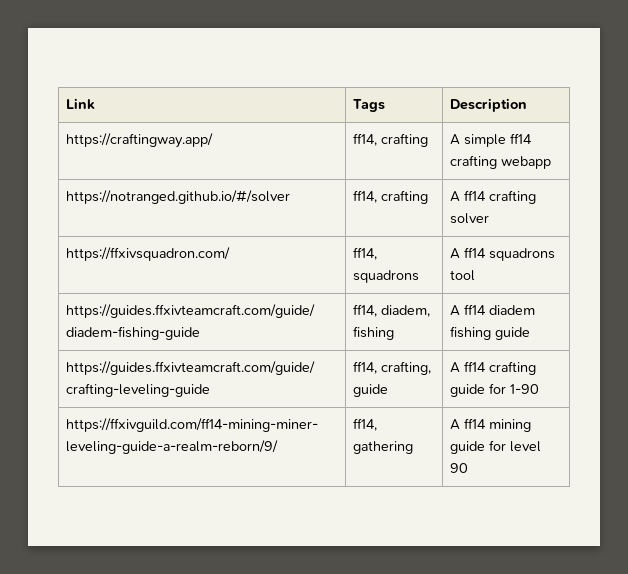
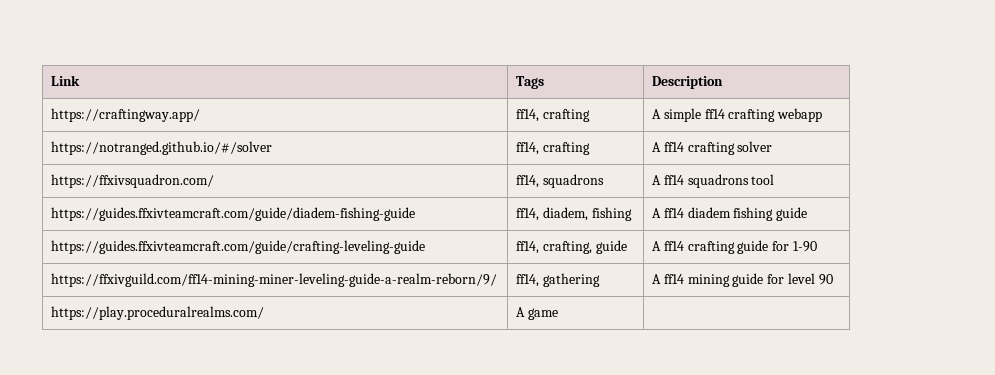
+ https://play.proceduralrealms.com/ | A game |

